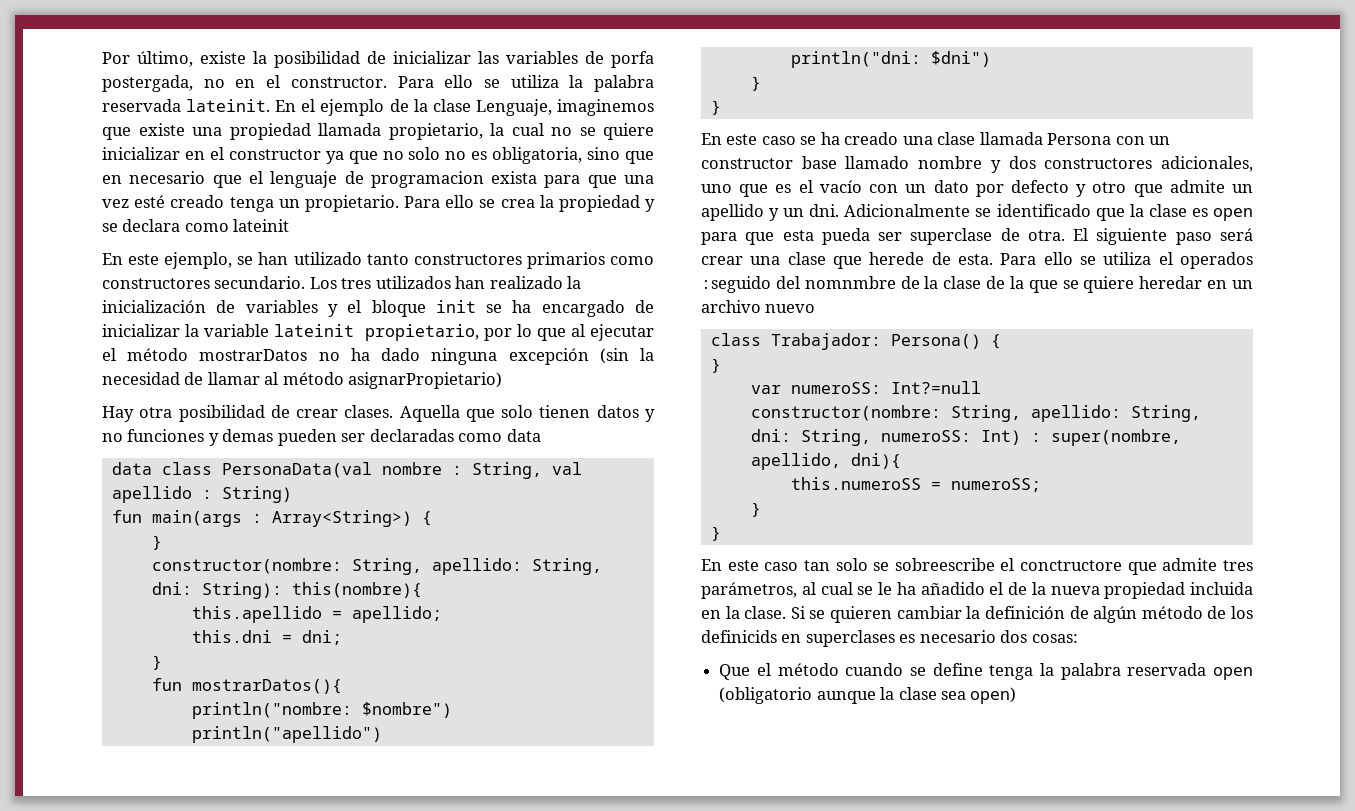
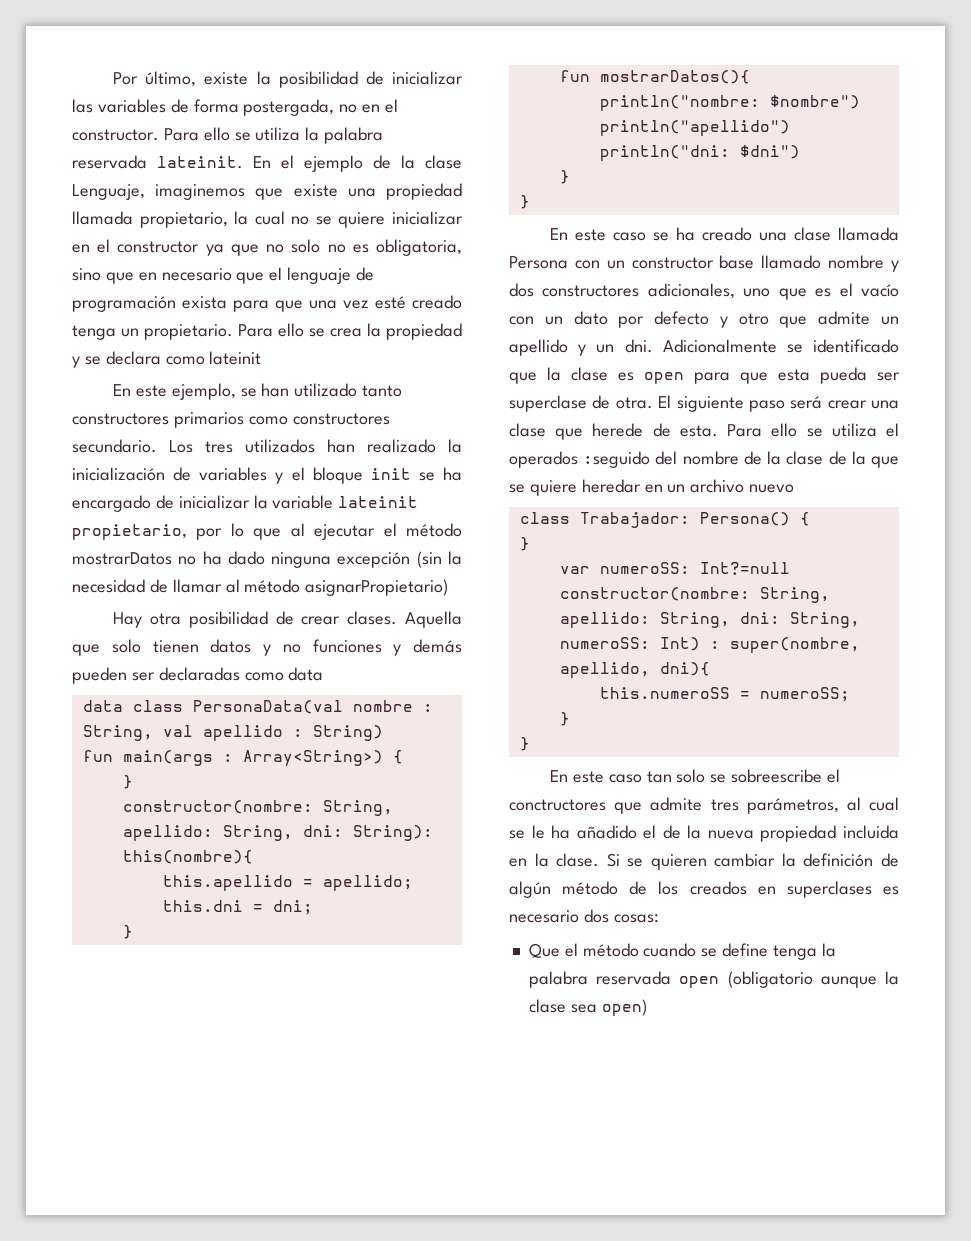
- Por último, existe la posibilidad de inicializar las variables de porfa postergada, no en el constructor.
+ Por último, existe la posibilidad de inicializar las variables de forma postergada, no en el constructor.
- En el ejemplo de la clase Lenguaje, imaginemos que existe una propiedad llamada propietario, la cual no se quiere inicializar en el constructor ya que no solo no es obligatoria, sino que en necesario que el lenguaje de programacion exista para que una vez esté creado tenga un propietario.
+ En el ejemplo de la clase Lenguaje, imaginemos que existe una propiedad llamada propietario, la cual no se quiere inicializar en el constructor ya que no solo no es obligatoria, sino que en necesario que el lenguaje de programación exista para que una vez esté creado tenga un propietario.
- Aquella que solo tienen datos y no funciones y demas pueden ser declaradas como data
+ Aquella que solo tienen datos y no funciones y demás pueden ser declaradas como data
- Para ello se utiliza el operados :seguido del nomnmbre de la clase de la que se quiere heredar en un archivo nuevo
+ Para ello se utiliza el operados :seguido del nombre de la clase de la que se quiere heredar en un archivo nuevo
- En este caso tan solo se sobreescribe el conctructore que admite tres parámetros, al cual se le ha añadido el de la nueva propiedad incluida en la clase.
+ En este caso tan solo se sobreescribe el conctructores que admite tres parámetros, al cual se le ha añadido el de la nueva propiedad incluida en la clase.
- Si se quieren cambiar la definición de algún método de los definicids en superclases es necesario dos cosas:
+ Si se quieren cambiar la definición de algún método de los creados en superclases es necesario dos cosas:

